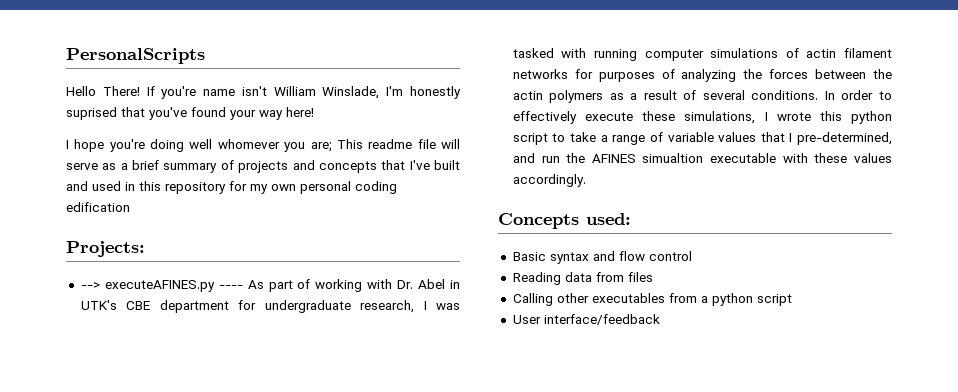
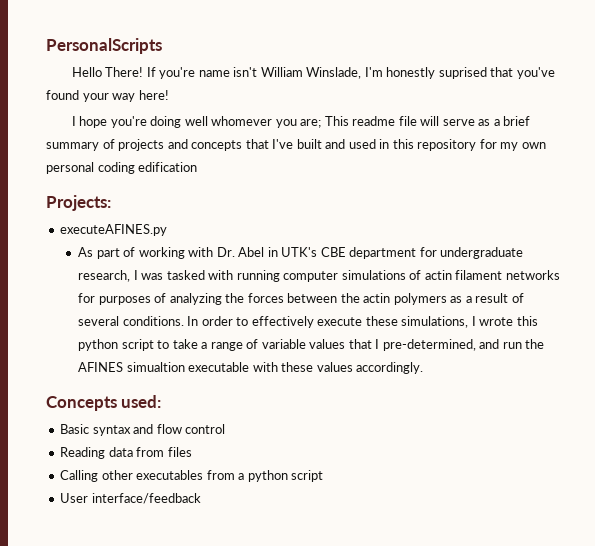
- --> executeAFINES.py ---- As part of working with Dr. Abel in UTK's CBE department for undergraduate research, I was tasked with running computer simulations of actin filament networks for purposes of analyzing the forces between the actin polymers as a result of several conditions.
+ executeAFINES.py
+ As part of working with Dr. Abel in UTK's CBE department for undergraduate research, I was tasked with running computer simulations of actin filament networks for purposes of analyzing the forces between the actin polymers as a result of several conditions.

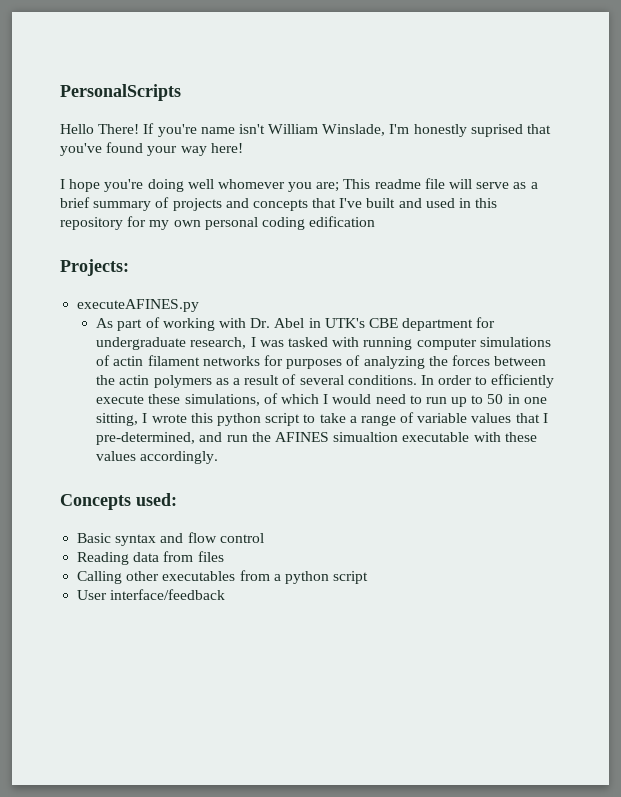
- In order to effectively execute these simulations, I wrote this python script to take a range of variable values that I pre-determined, and run the AFINES simualtion executable with these values accordingly.
+ In order to efficiently execute these simulations, of which I would need to run up to 50 in one sitting, I wrote this python script to take a range of variable values that I pre-determined, and run the AFINES simualtion executable with these values accordingly.

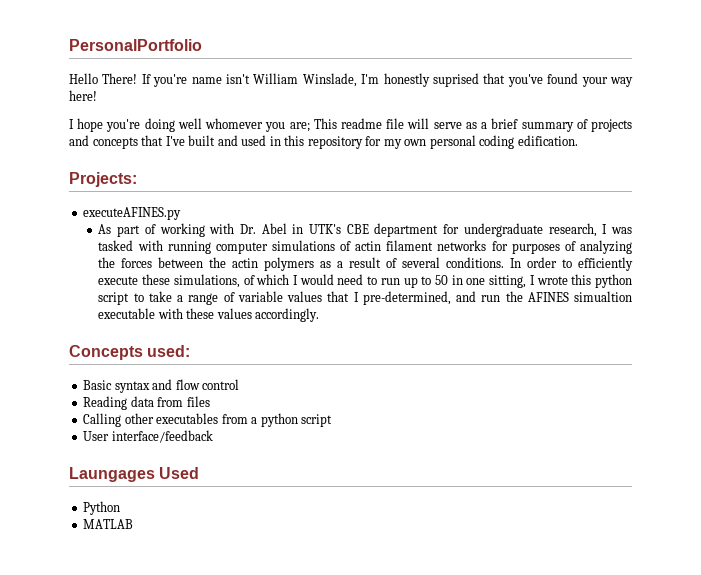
- PersonalScripts
+ PersonalPortfolio
- I hope you're doing well whomever you are; This readme file will serve as a brief summary of projects and concepts that I've built and used in this repository for my own personal coding edification
+ I hope you're doing well whomever you are; This readme file will serve as a brief summary of projects and concepts that I've built and used in this repository for my own personal coding edification.
+ Laungages Used
+ Python
+ MATLAB

